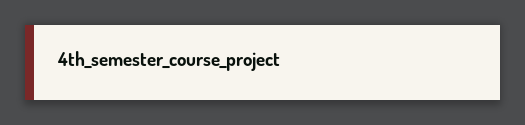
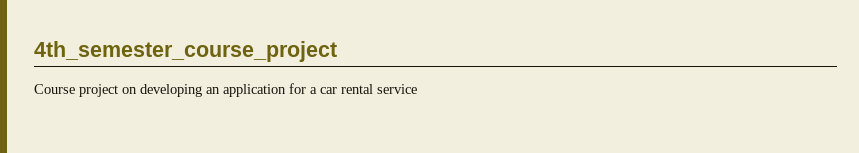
+ Course project on developing an application for a car rental service

